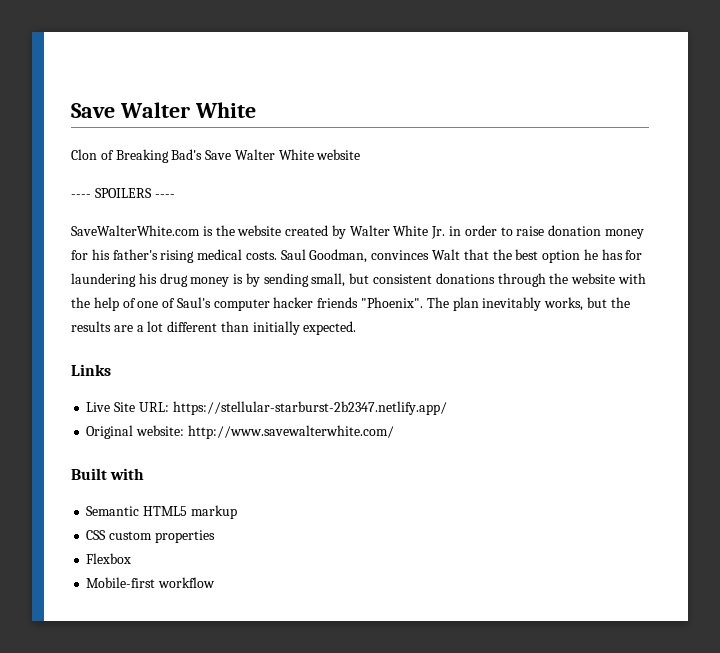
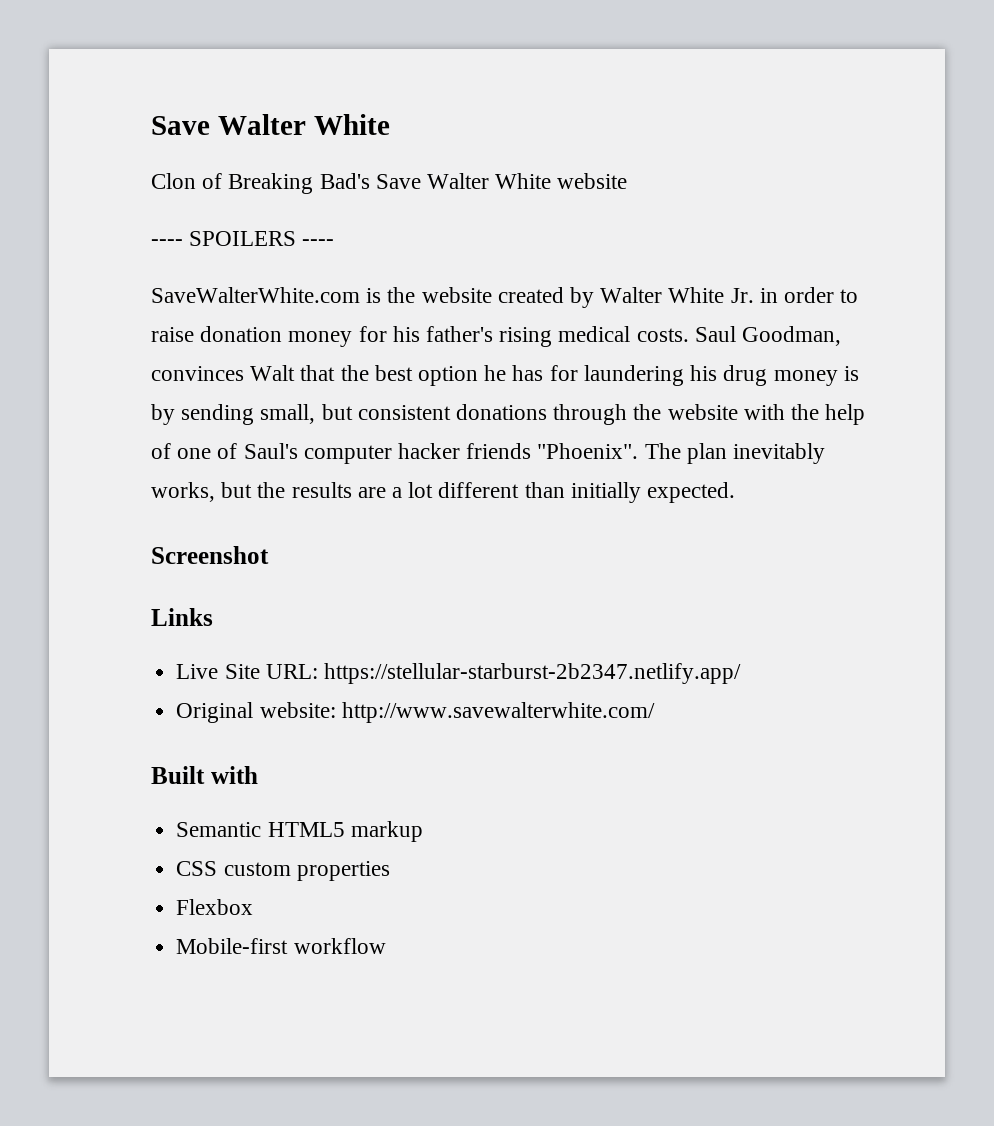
+ Screenshot

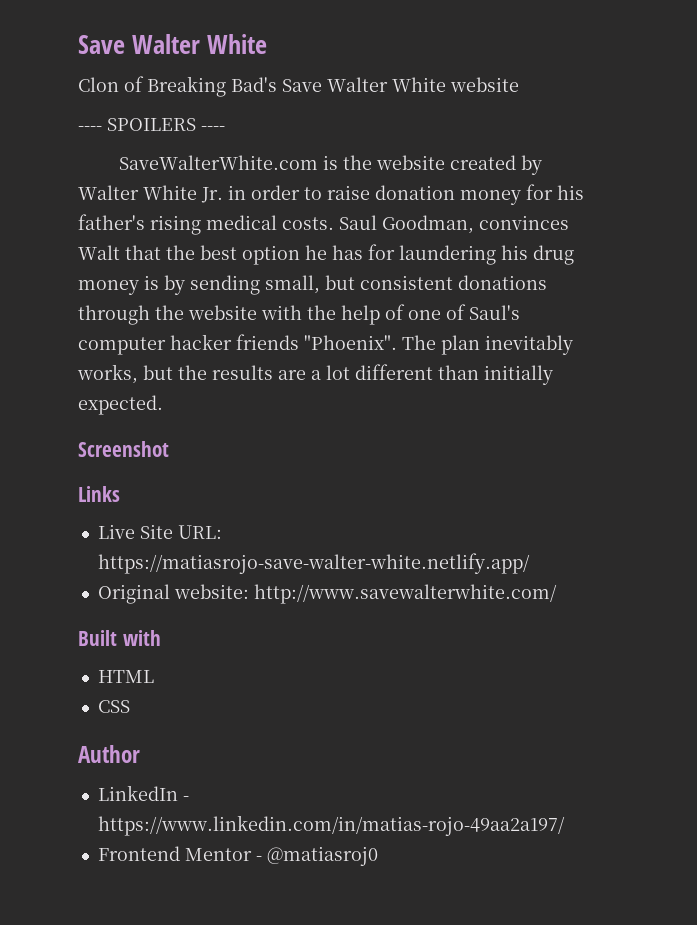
- Live Site URL: https://stellular-starburst-2b2347.netlify.app/
+ Live Site URL: https://matiasrojo-save-walter-white.netlify.app/
- Semantic HTML5 markup
- CSS custom properties
- Flexbox
- Mobile-first workflow
+ HTML
+ CSS
+ Author
+ LinkedIn - https://www.linkedin.com/in/matias-rojo-49aa2a197/
+ Frontend Mentor - @matiasroj0

